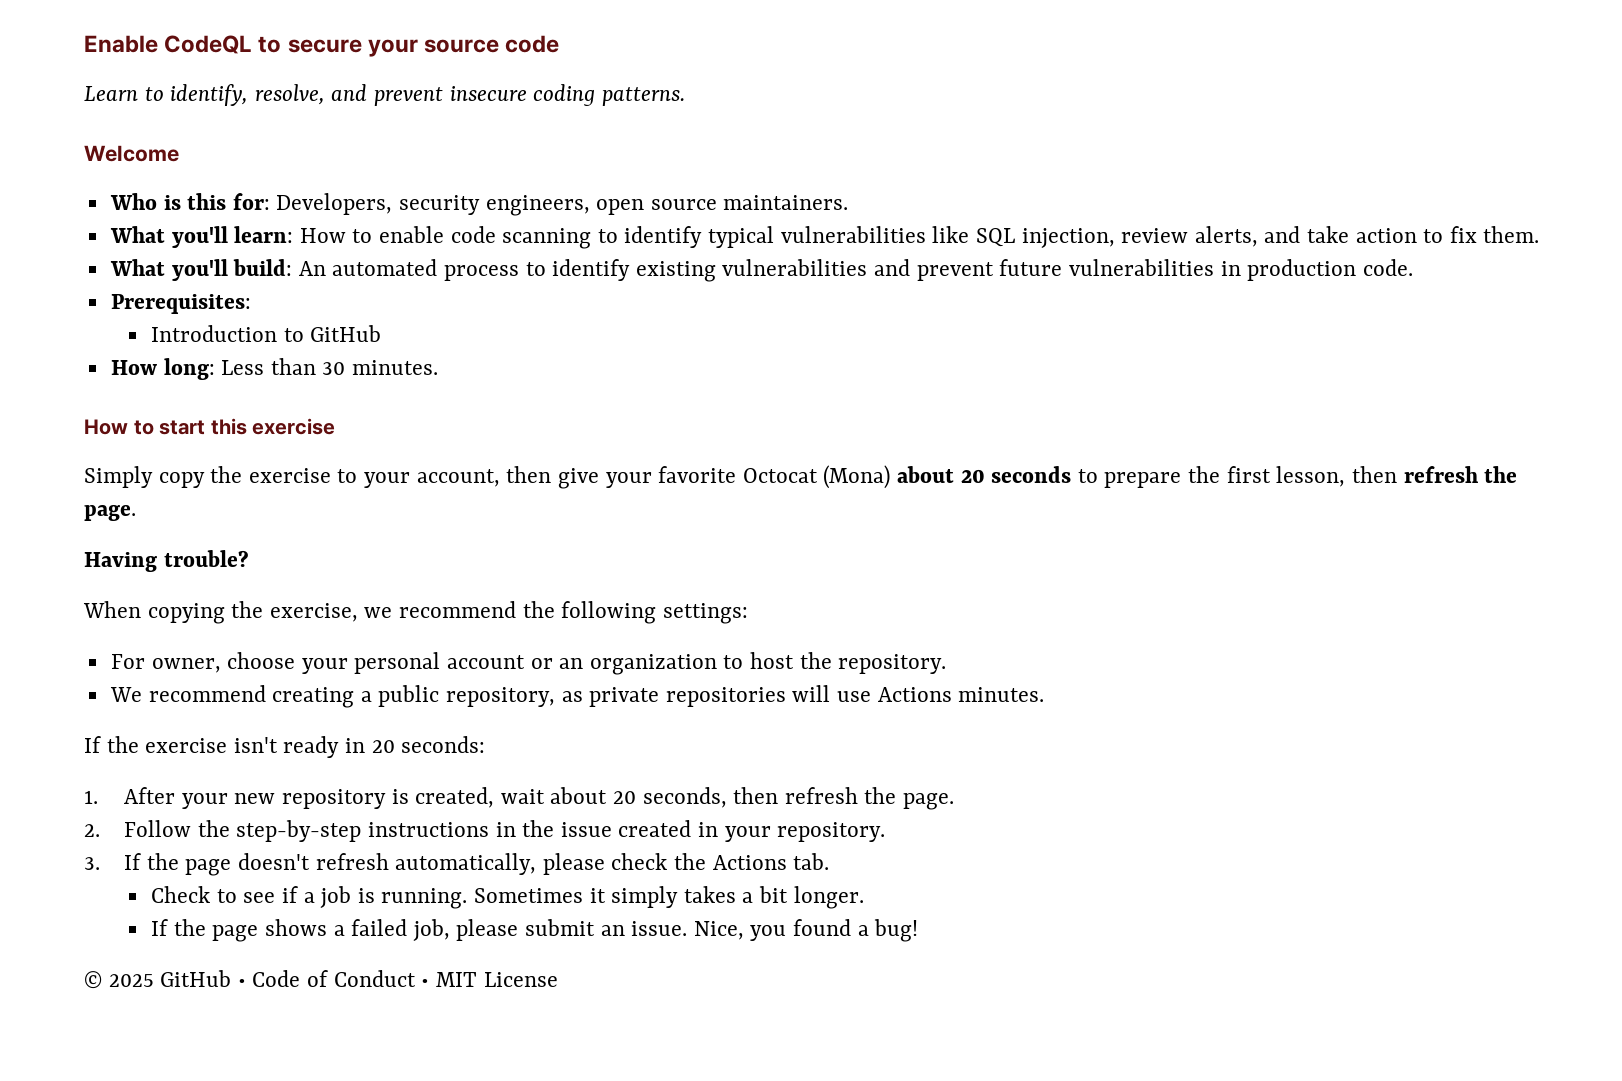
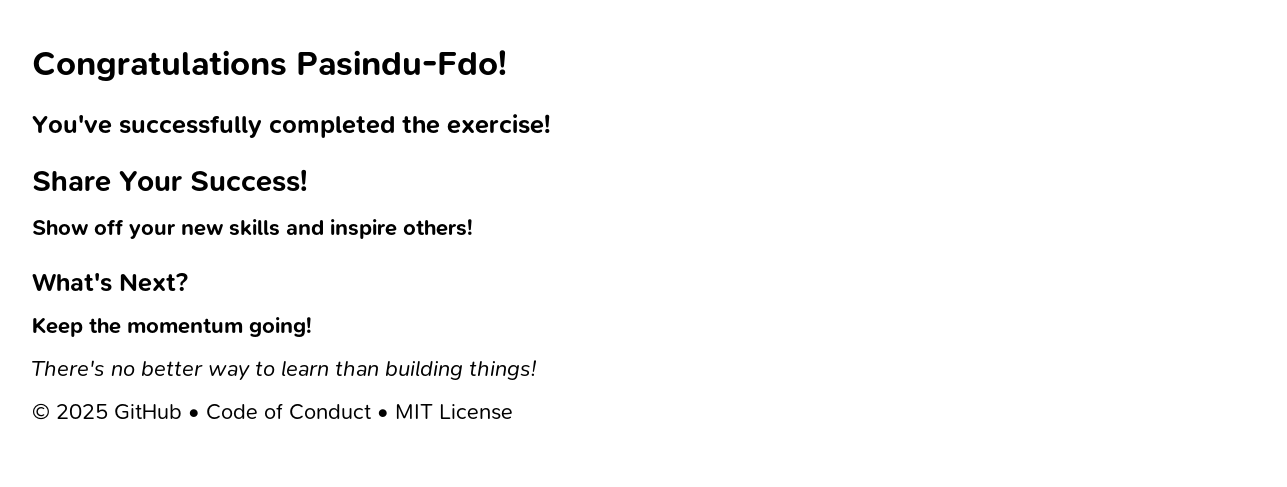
- Enable CodeQL to secure your source code
- Learn to identify, resolve, and prevent insecure coding patterns.
- Welcome
- Who is this for: Developers, security engineers, open source maintainers.
- What you'll learn: How to enable code scanning to identify typical vulnerabilities like SQL injection, review alerts, and take action to fix them.
- What you'll build: An automated process to identify existing vulnerabilities and prevent future vulnerabilities in production code.
- Prerequisites:
- Introduction to GitHub
- How long: Less than 30 minutes.
- How to start this exercise
- Simply copy the exercise to your account, then give your favorite Octocat (Mona) about 20 seconds to prepare the first lesson, then refresh the page.
- Having trouble?
- When copying the exercise, we recommend the following settings:
- For owner, choose your personal account or an organization to host the repository.
- We recommend creating a public repository, as private repositories will use Actions minutes.
- If the exercise isn't ready in 20 seconds:
- 1. After your new repository is created, wait about 20 seconds, then refresh the page.
- 2. Follow the step-by-step instructions in the issue created in your repository.
- 3. If the page doesn't refresh automatically, please check the Actions tab.
- Check to see if a job is running. Sometimes it simply takes a bit longer.
- If the page shows a failed job, please submit an issue. Nice, you found a bug!
+ Congratulations Pasindu-Fdo!
+ You've successfully completed the exercise!
+ Share Your Success!
+ Show off your new skills and inspire others!
+ What's Next?
+ Keep the momentum going!
+ There's no better way to learn than building things!

